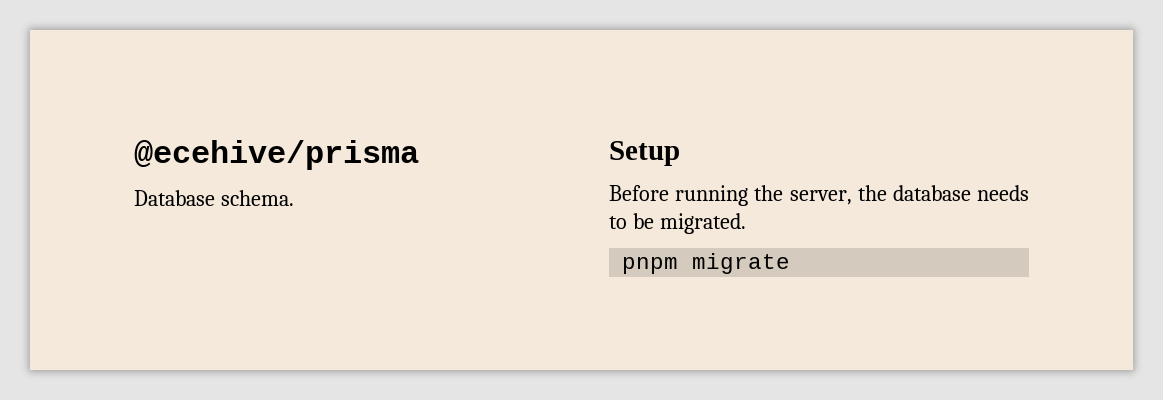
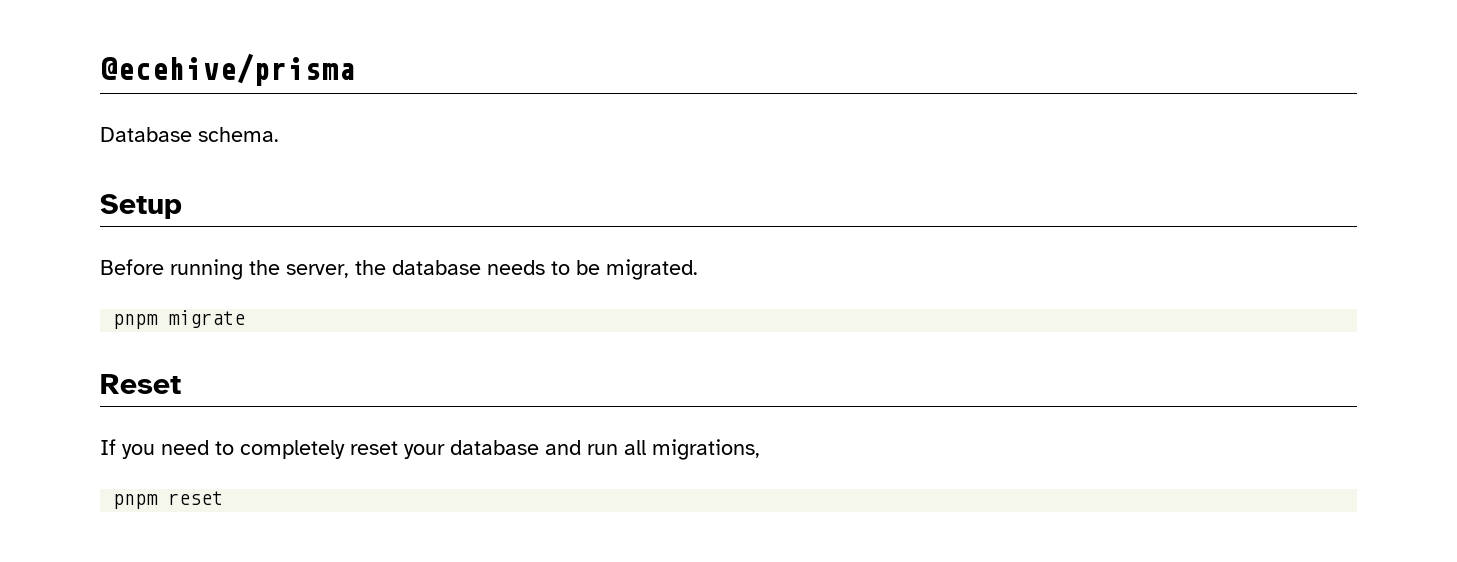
+ Reset
+ If you need to completely reset your database and run all migrations,
+ pnpm reset

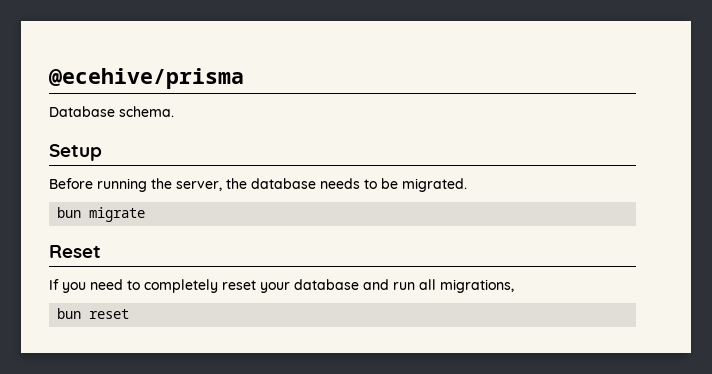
- pnpm migrate
+ bun migrate
- pnpm reset
+ bun reset

